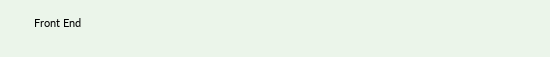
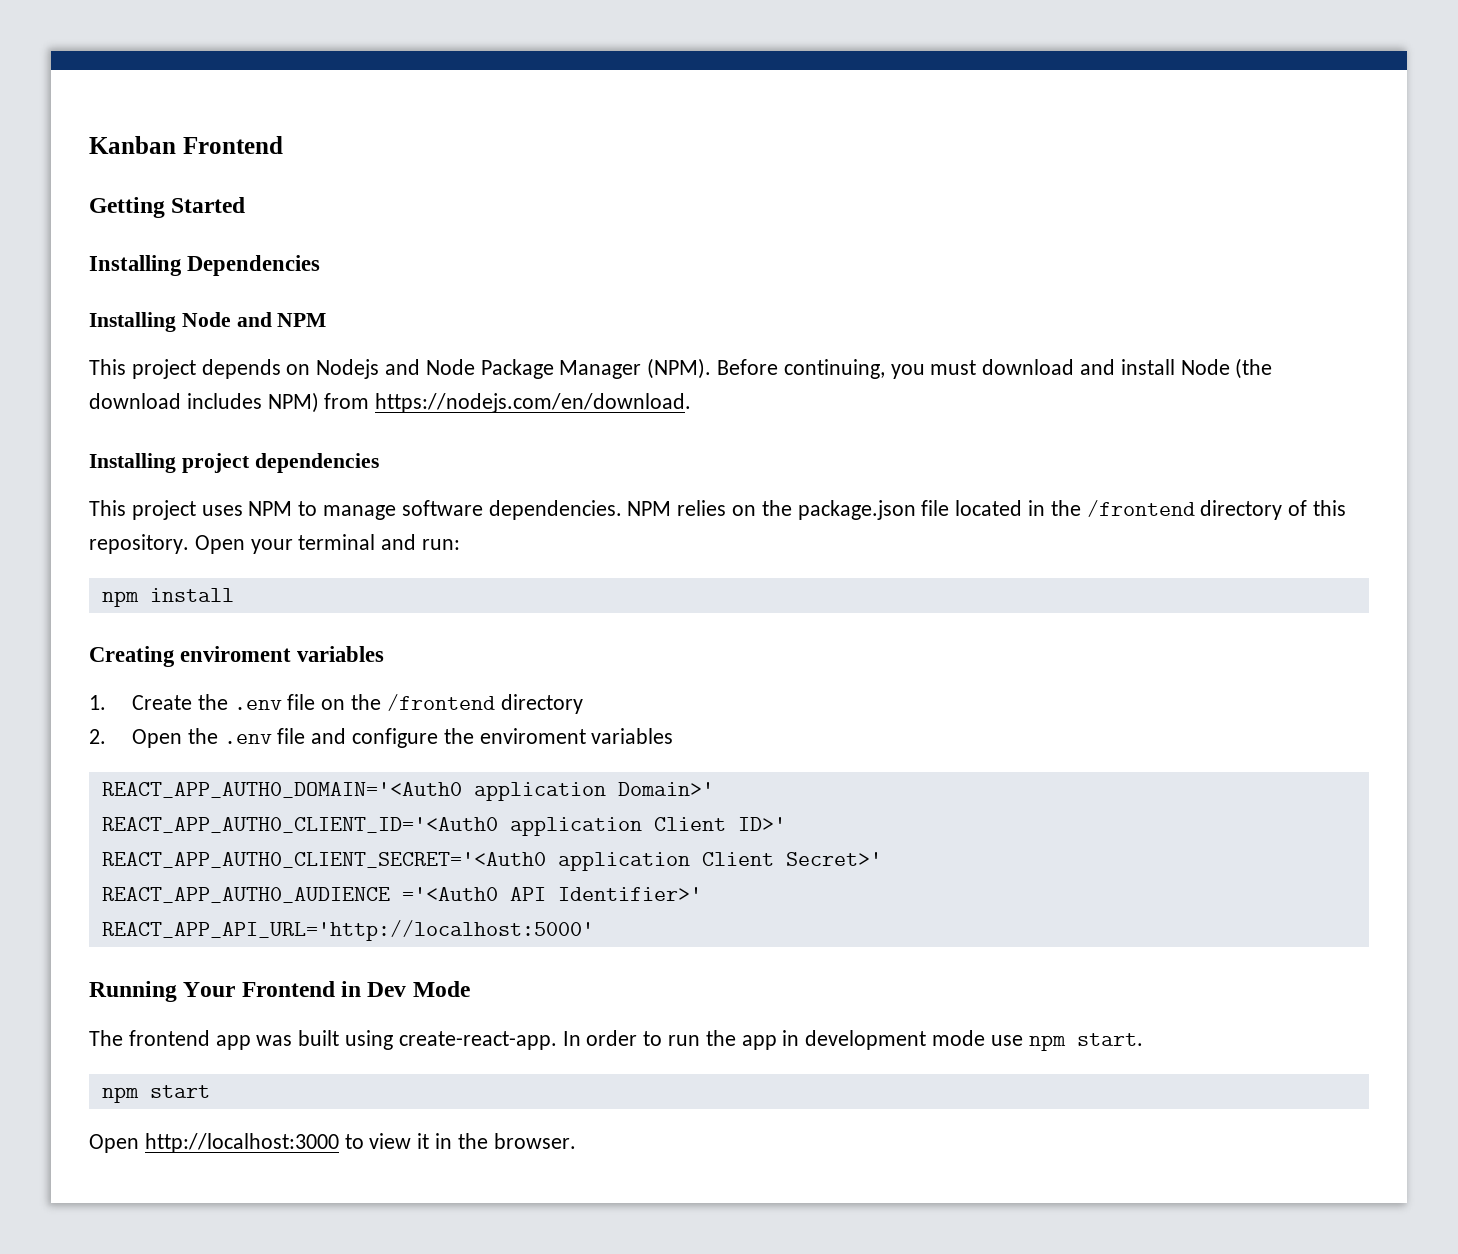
- Front End
+ Kanban Frontend
+ Getting Started
+ Installing Dependencies
+ Installing Node and NPM
+ This project depends on Nodejs and Node Package Manager (NPM). Before continuing, you must download and install Node (the download includes NPM) from https://nodejs.com/en/download.
+ Installing project dependencies
+ This project uses NPM to manage software dependencies. NPM relies on the package.json file located in the /frontend directory of this repository. Open your terminal and run:
+ npm install
+ Creating enviroment variables
+ 1. Create the .env file on the /frontend directory
+ 2. Open the .env file and configure the enviroment variables
+ REACT_APP_AUTH0_DOMAIN='<Auth0 application Domain>'
+ REACT_APP_AUTH0_CLIENT_ID='<Auth0 application Client ID>'
+ REACT_APP_AUTH0_CLIENT_SECRET='<Auth0 application Client Secret>'
+ REACT_APP_AUTH0_AUDIENCE ='<Auth0 API Identifier>'
+ REACT_APP_API_URL='http://localhost:5000'
+ Running Your Frontend in Dev Mode
+ The frontend app was built using create-react-app. In order to run the app in development mode use npm start.
+ npm start
+ Open http://localhost:3000 to view it in the browser.

